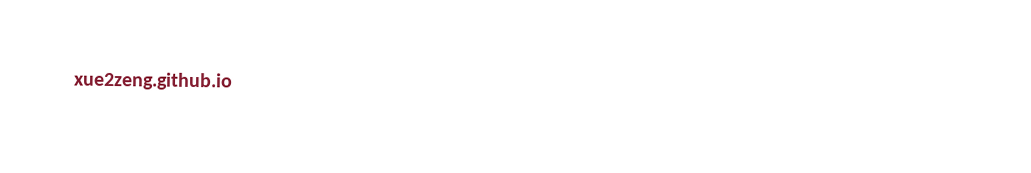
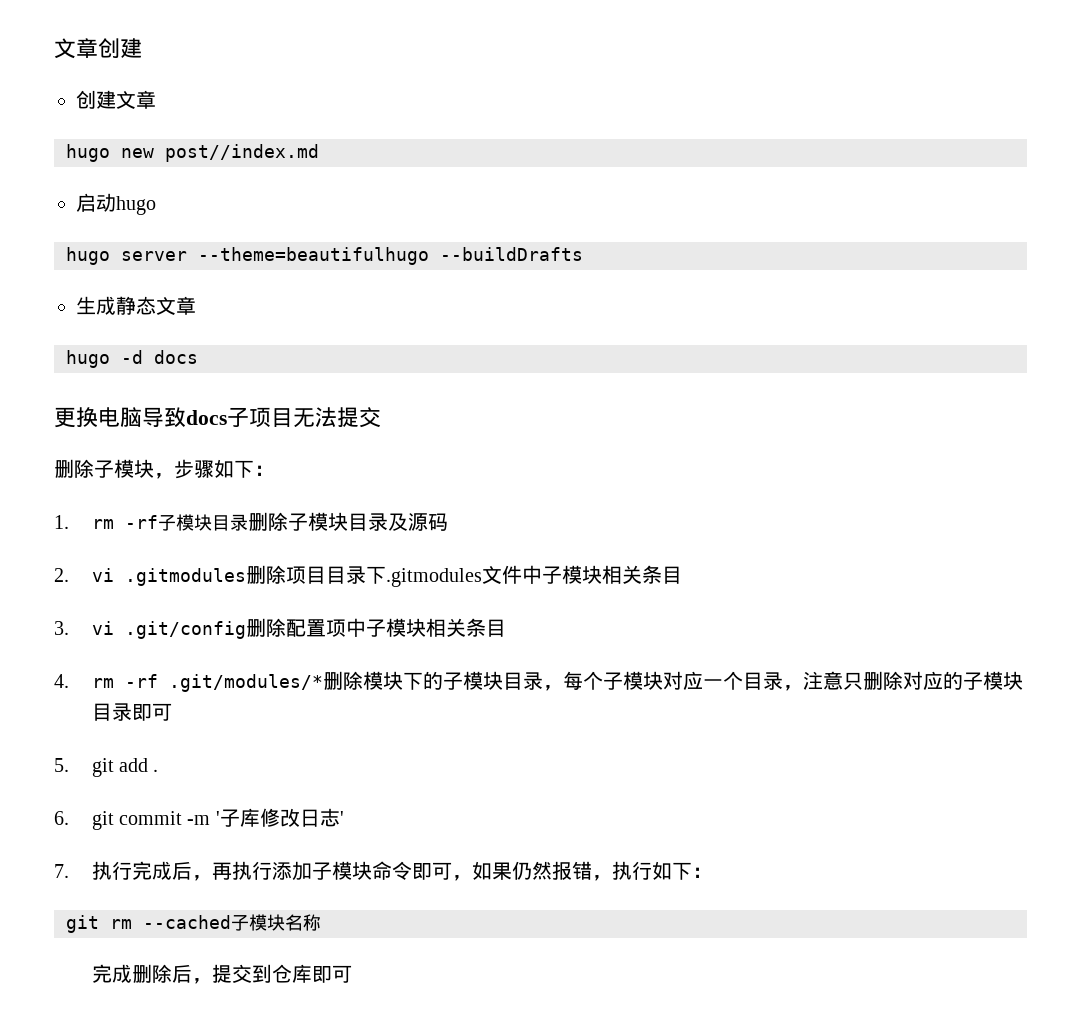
- xue2zeng.github.io
+ 文章创建
+ 创建文章
+ hugo new post//index.md
+ 启动hugo
+ hugo server --theme=beautifulhugo --buildDrafts
+ 生成静态文章
+ hugo -d docs
+ 更换电脑导致docs子项目无法提交
+ 删除子模块，步骤如下：
+ 1. rm -rf子模块目录删除子模块目录及源码
+ 2. vi .gitmodules删除项目目录下.gitmodules文件中子模块相关条目
+ 3. vi .git/config删除配置项中子模块相关条目
+ 4. rm -rf .git/modules/*删除模块下的子模块目录，每个子模块对应一个目录，注意只删除对应的子模块目录即可
+ 5. git add .
+ 6. git commit -m '子库修改日志'
+ 7.执行完成后，再执行添加子模块命令即可，如果仍然报错，执行如下：
+ git rm --cached子模块名称
+ 完成删除后，提交到仓库即可

